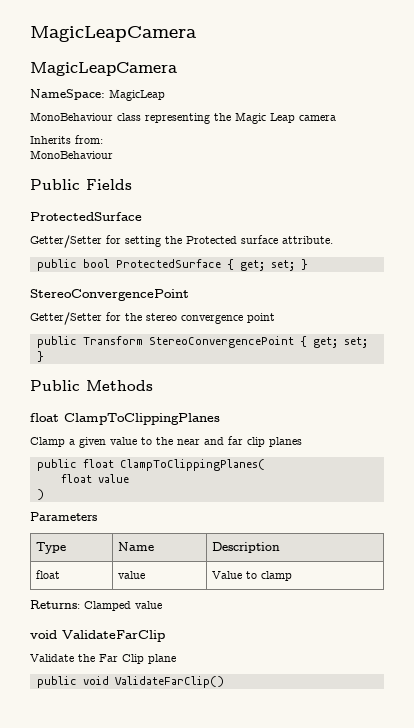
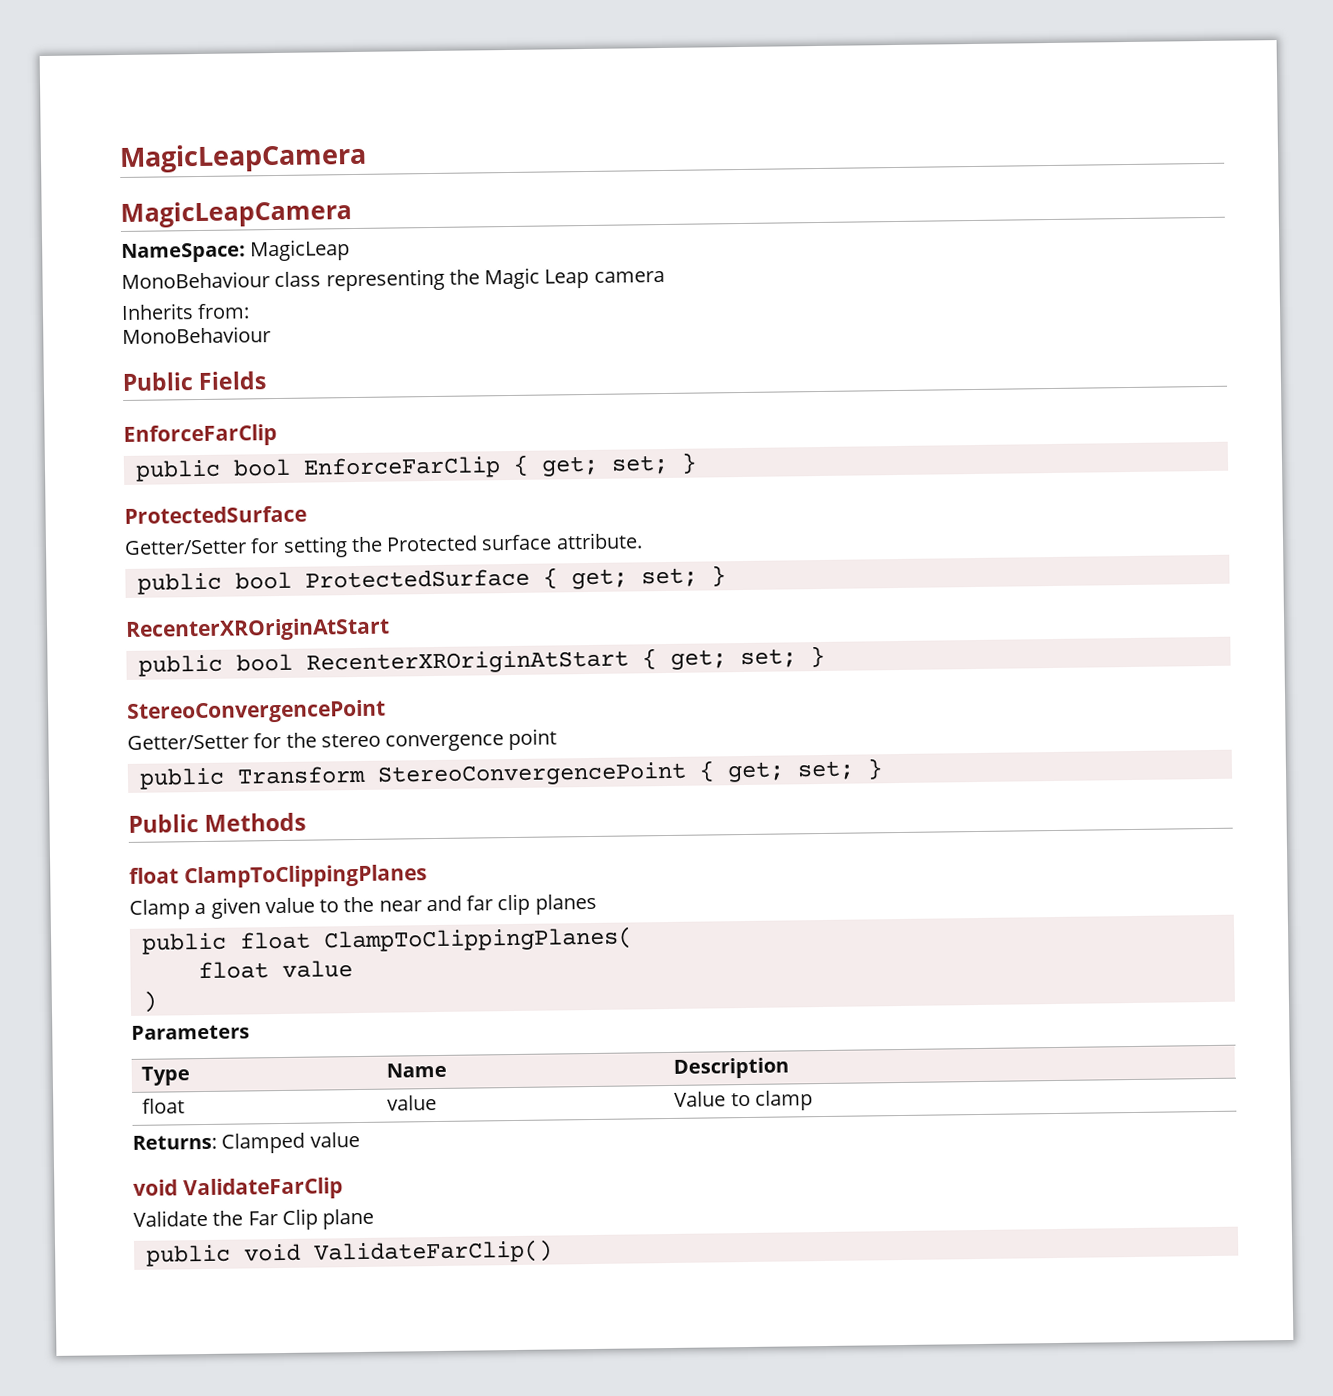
  Public Fields
+ EnforceFarClip
+ public bool EnforceFarClip { get; set; }
  public bool ProtectedSurface { get; set; }
+ RecenterXROriginAtStart
+ public bool RecenterXROriginAtStart { get; set; }

